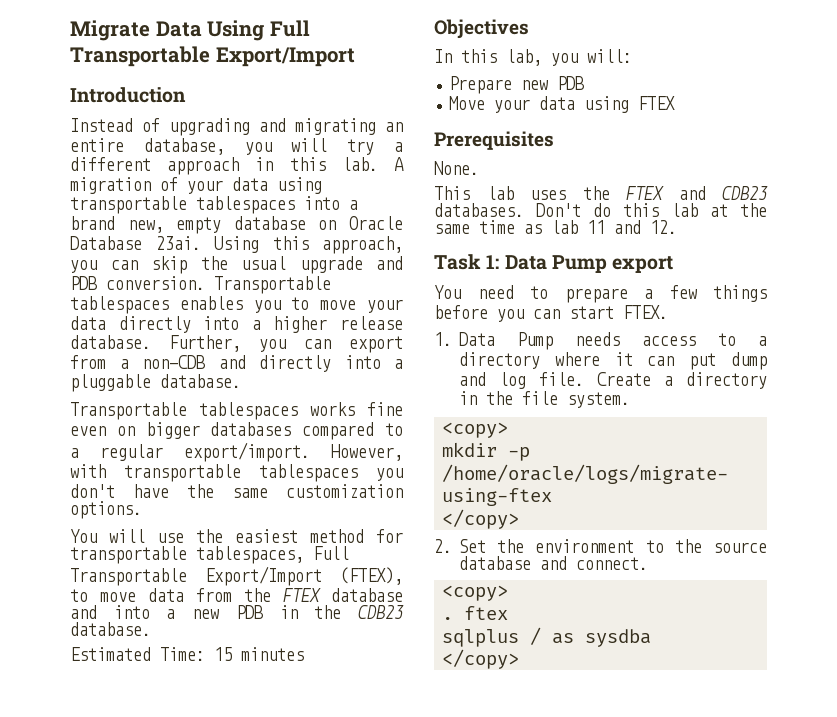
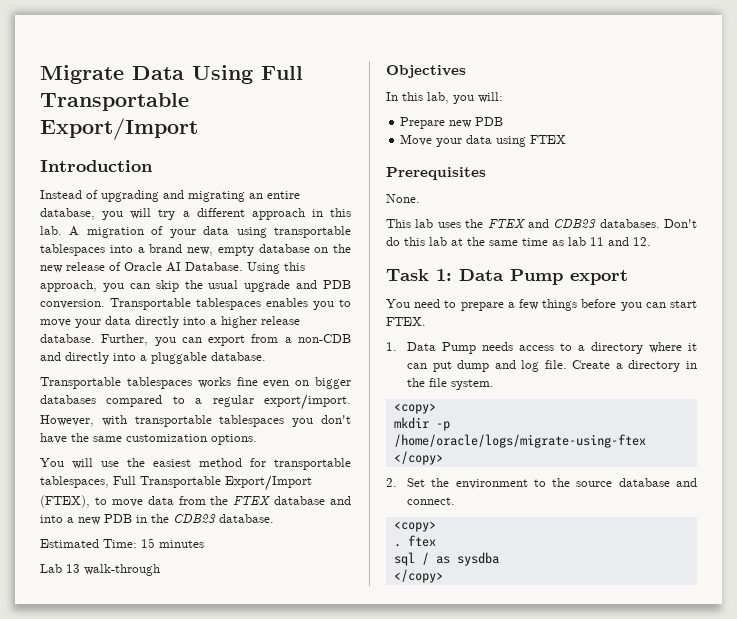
- A migration of your data using transportable tablespaces into a brand new, empty database on Oracle Database 23ai.
+ A migration of your data using transportable tablespaces into a brand new, empty database on the new release of Oracle AI Database.
+ Lab 13 walk-through
- sqlplus / as sysdba
+ sql / as sysdba

